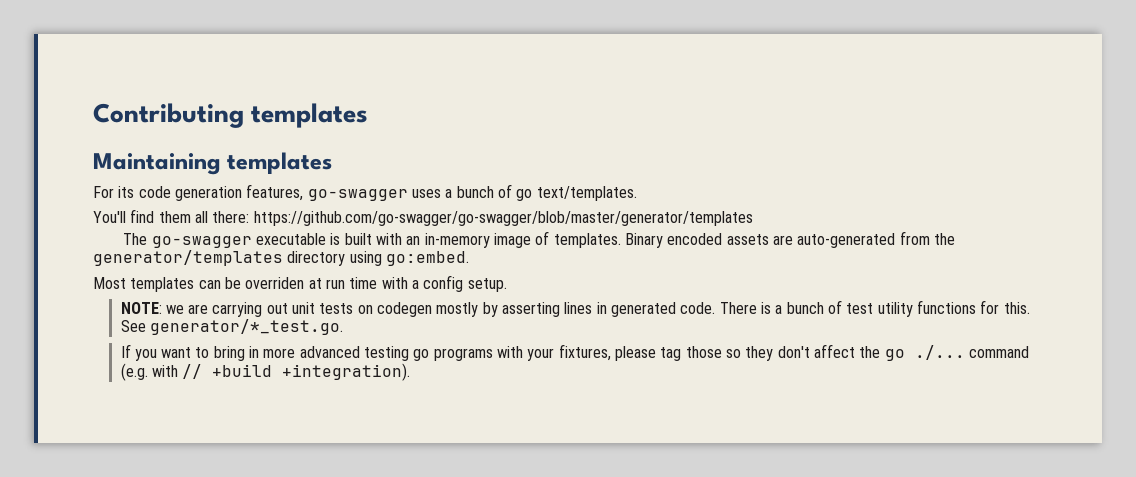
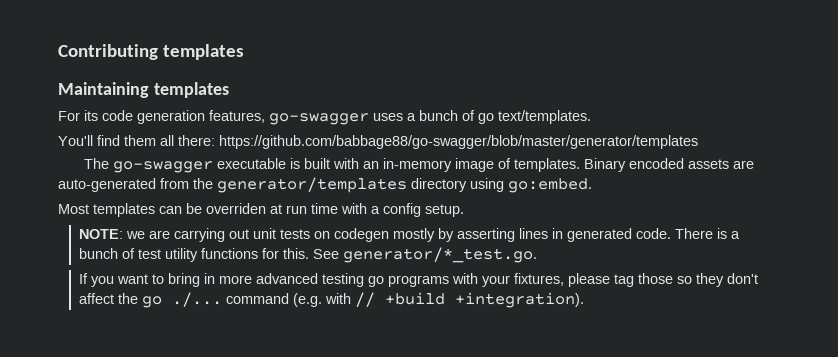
- You'll find them all there: https://github.com/go-swagger/go-swagger/blob/master/generator/templates
+ You'll find them all there: https://github.com/babbage88/go-swagger/blob/master/generator/templates

